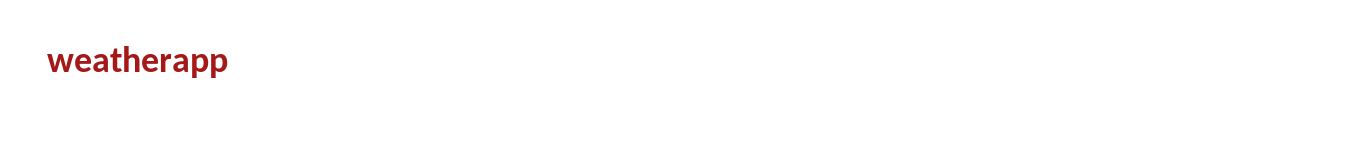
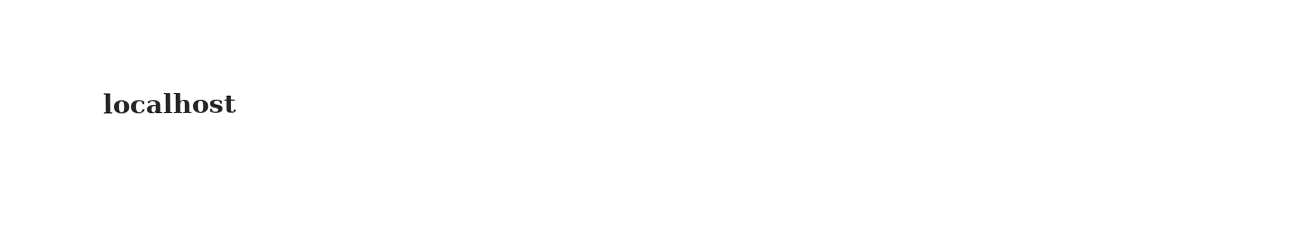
- weatherapp
+ localhost

